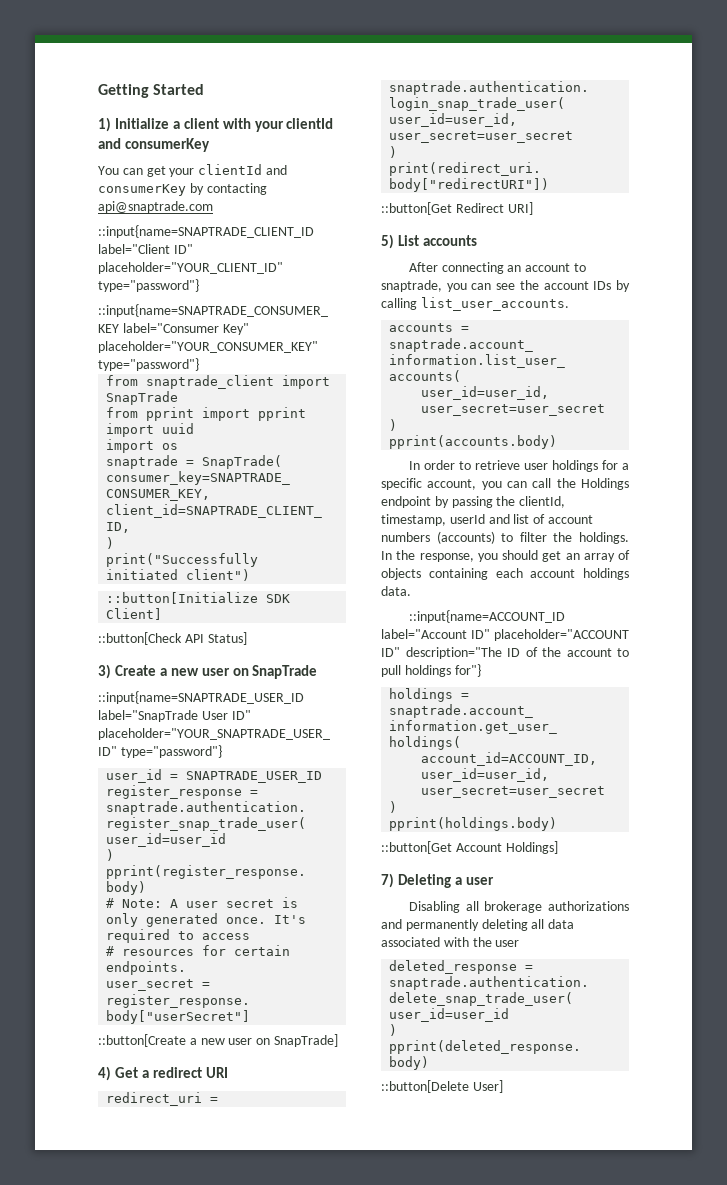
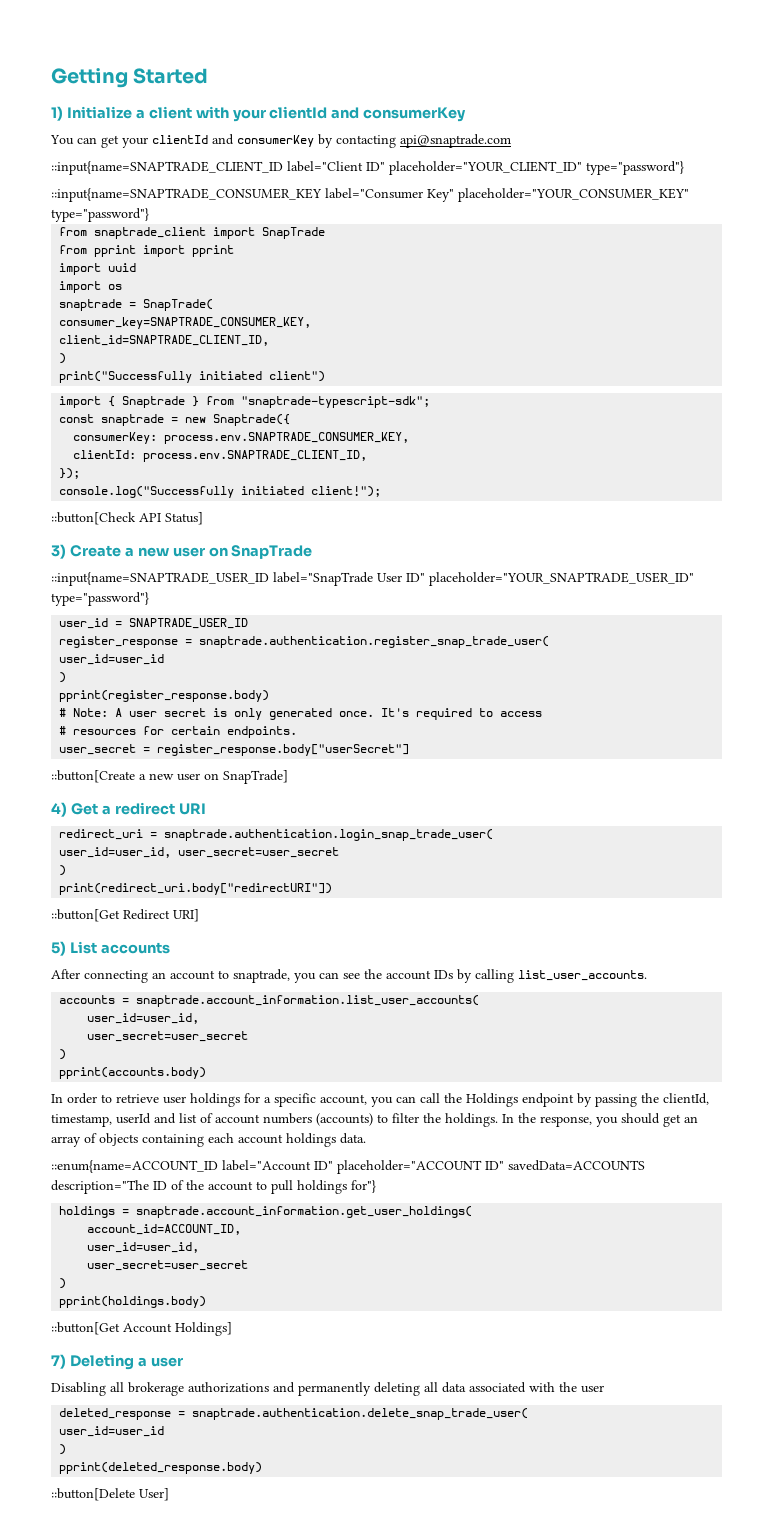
- ::button[Initialize SDK Client]
+ import { Snaptrade } from "snaptrade-typescript-sdk";
+ const snaptrade = new Snaptrade({
+ consumerKey: process.env.SNAPTRADE_CONSUMER_KEY,
+ clientId: process.env.SNAPTRADE_CLIENT_ID,
+ });
+ console.log("Successfully initiated client!");
- ::input{name=ACCOUNT_ID label="Account ID" placeholder="ACCOUNT ID" description="The ID of the account to pull holdings for"}
+ ::enum{name=ACCOUNT_ID label="Account ID" placeholder="ACCOUNT ID" savedData=ACCOUNTS description="The ID of the account to pull holdings for"}

